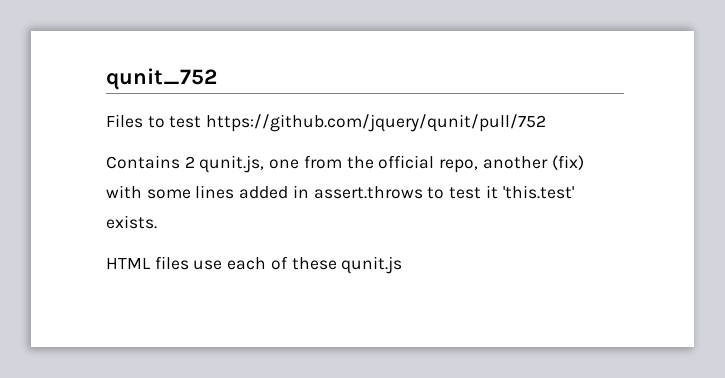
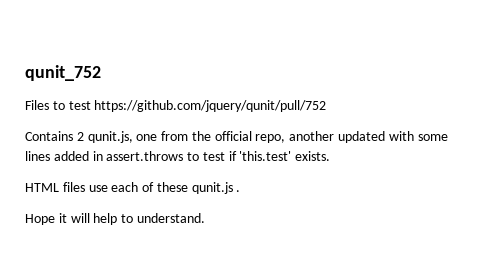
- Contains 2 qunit.js, one from the official repo, another (fix) with some lines added in assert.throws to test it 'this.test' exists.
+ Contains 2 qunit.js, one from the official repo, another updated with some lines added in assert.throws to test if 'this.test' exists.
- HTML files use each of these qunit.js
+ HTML files use each of these qunit.js .
+ Hope it will help to understand.

